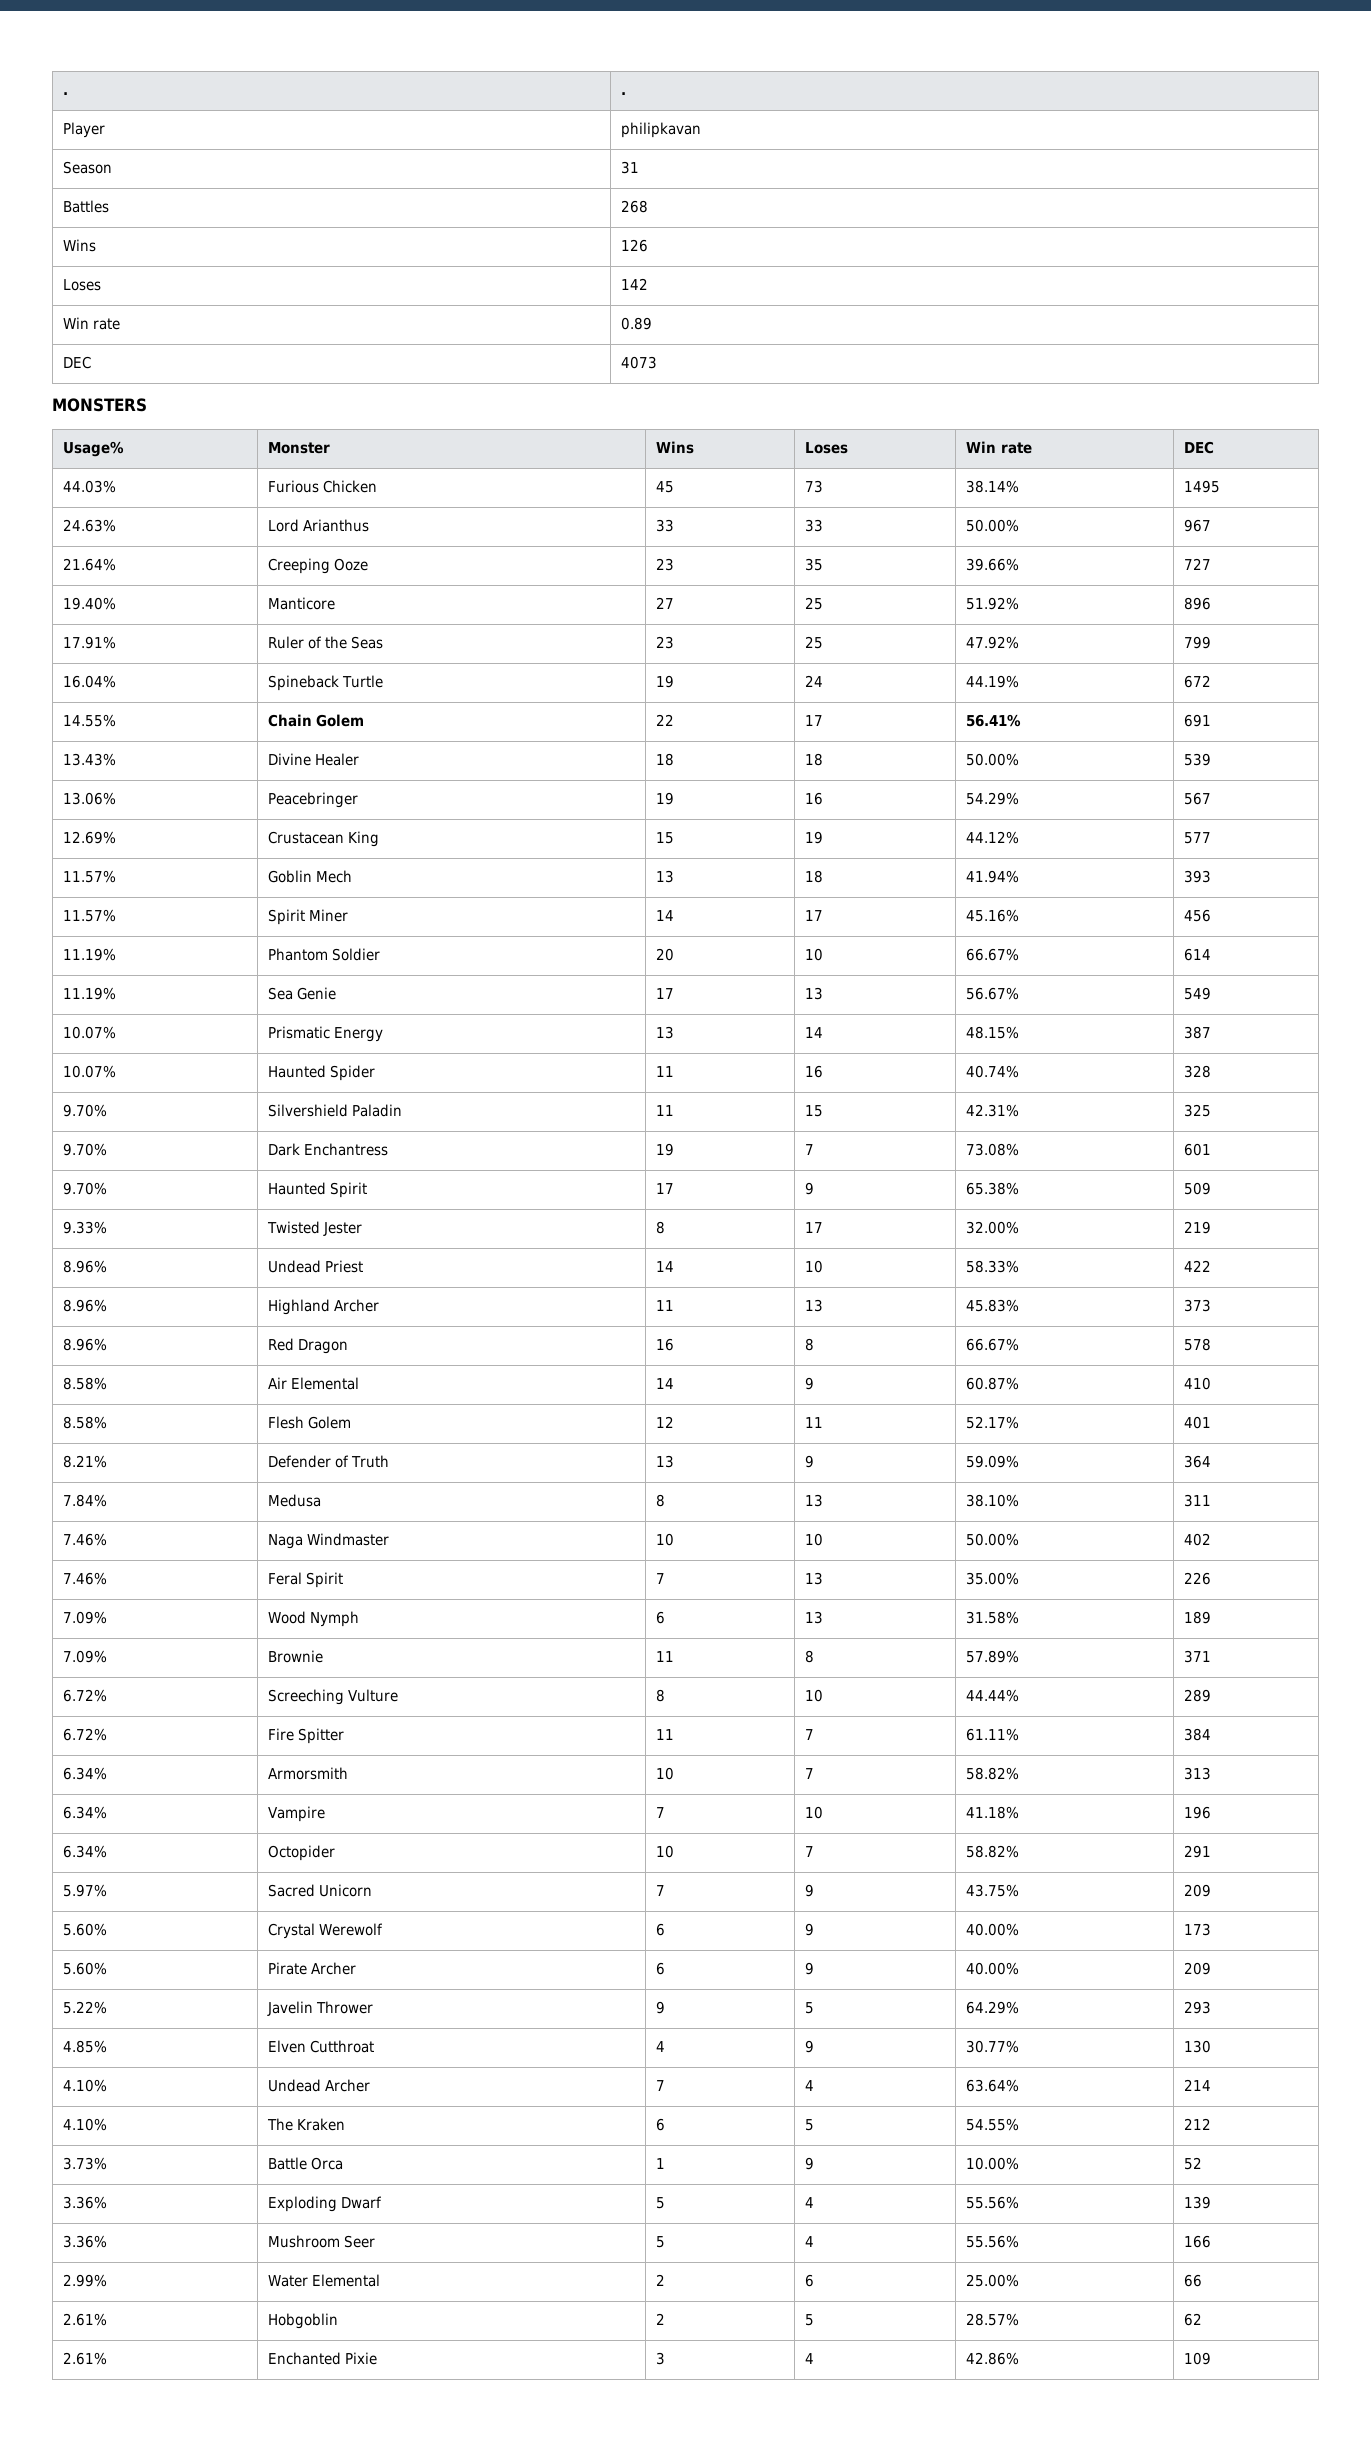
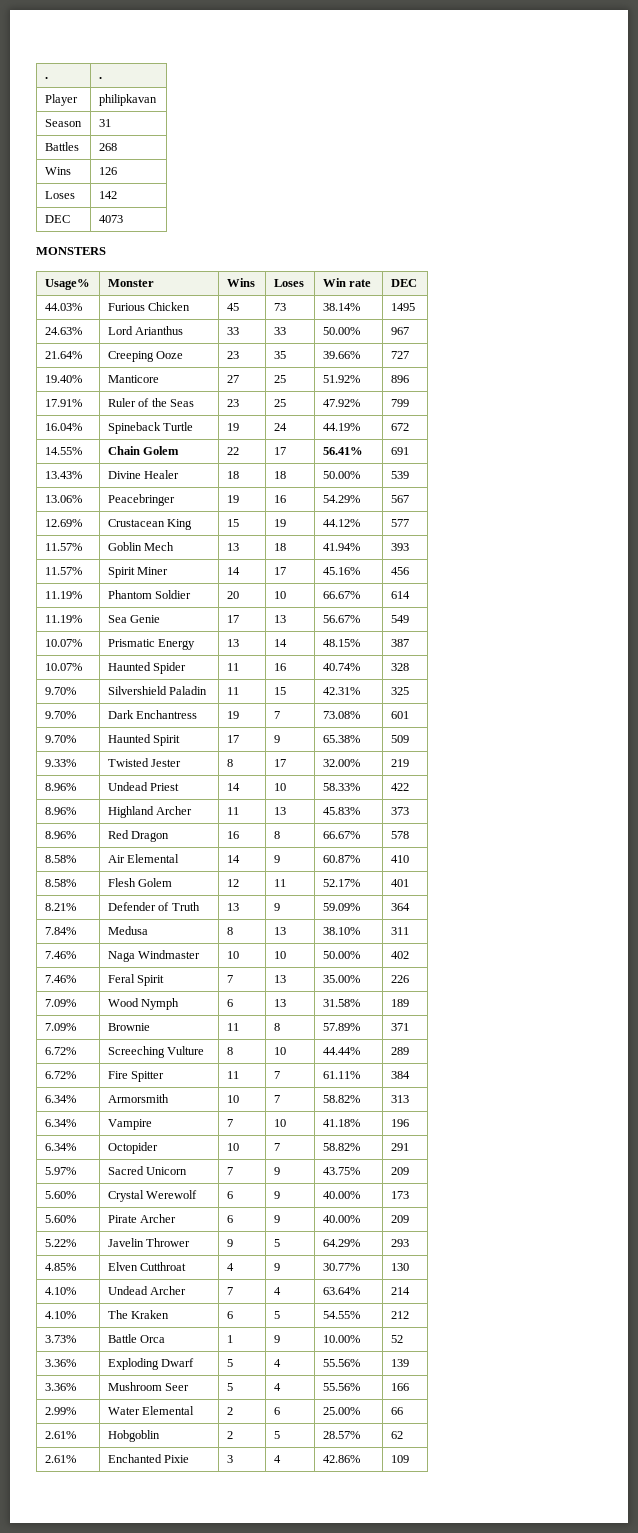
- Win rate | 0.89

